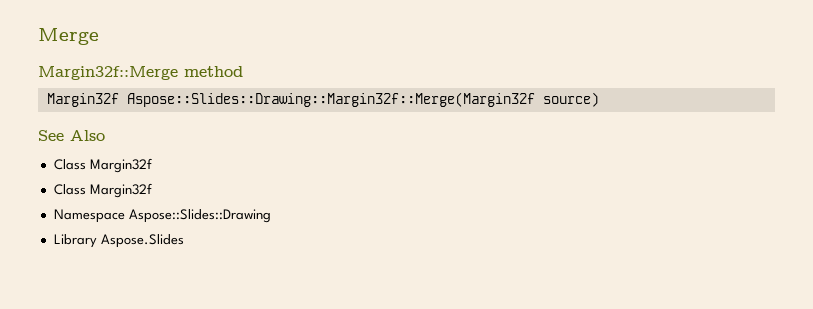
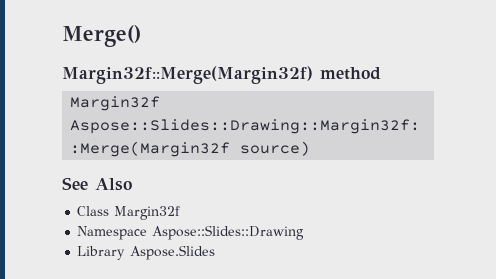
- Merge
- Margin32f::Merge method
+ Merge()
+ Margin32f::Merge(Margin32f) method
  See Also
- Class Margin32f

